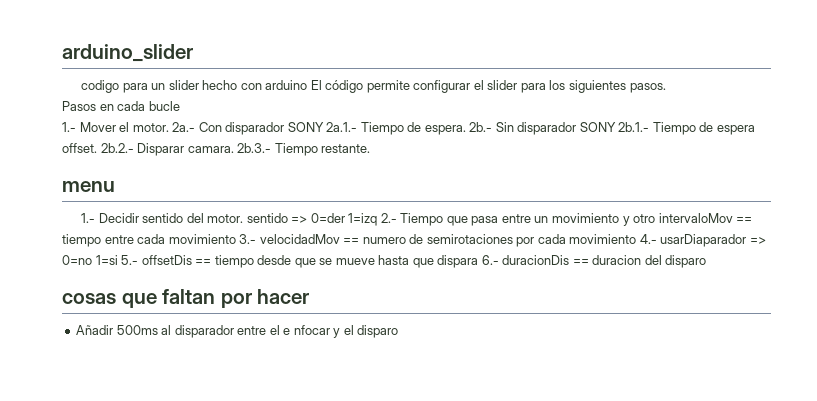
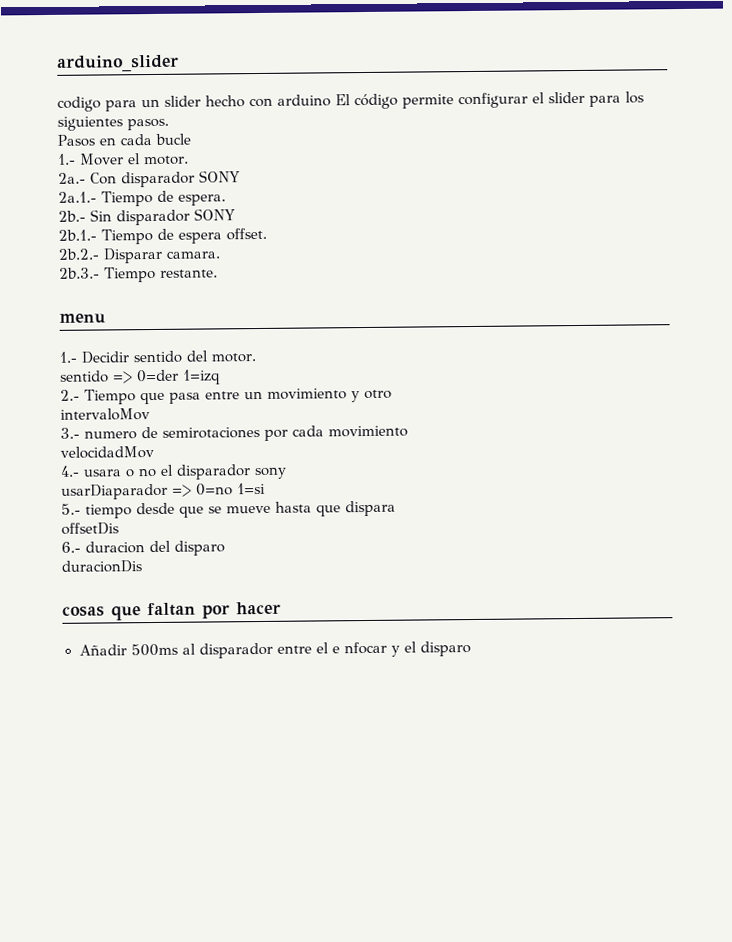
- 1.- Mover el motor. 2a.- Con disparador SONY 2a.1.- Tiempo de espera. 2b.- Sin disparador SONY 2b.1.- Tiempo de espera offset. 2b.2.- Disparar camara. 2b.3.- Tiempo restante.
+ 1.- Mover el motor.
+ 2a.- Con disparador SONY
+ 2a.1.- Tiempo de espera.
+ 2b.- Sin disparador SONY
+ 2b.1.- Tiempo de espera offset.
+ 2b.2.- Disparar camara.
+ 2b.3.- Tiempo restante.
- 1.- Decidir sentido del motor. sentido => 0=der 1=izq 2.- Tiempo que pasa entre un movimiento y otro intervaloMov == tiempo entre cada movimiento 3.- velocidadMov == numero de semirotaciones por cada movimiento 4.- usarDiaparador => 0=no 1=si 5.- offsetDis == tiempo desde que se mueve hasta que dispara 6.- duracionDis == duracion del disparo
+ 1.- Decidir sentido del motor.
+ sentido => 0=der 1=izq
+ 2.- Tiempo que pasa entre un movimiento y otro
+ intervaloMov
+ 3.- numero de semirotaciones por cada movimiento
+ velocidadMov
+ 4.- usara o no el disparador sony
+ usarDiaparador => 0=no 1=si
+ 5.- tiempo desde que se mueve hasta que dispara
+ offsetDis
+ 6.- duracion del disparo
+ duracionDis

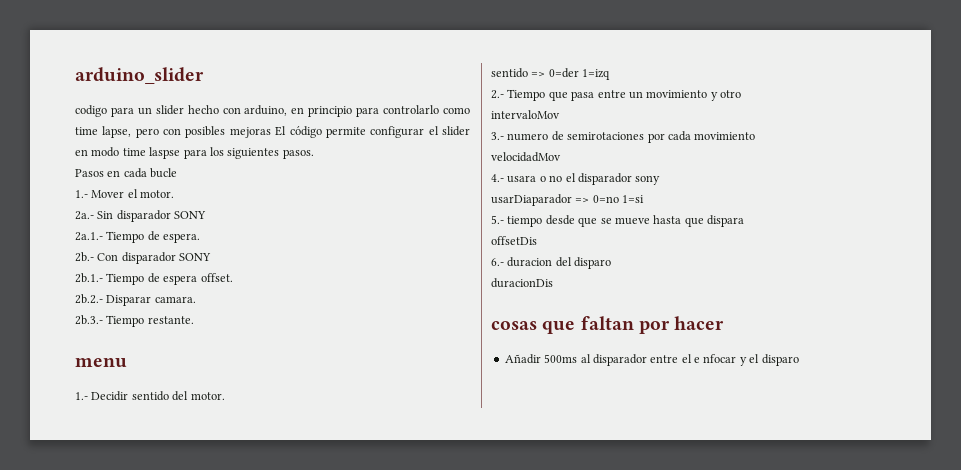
- codigo para un slider hecho con arduino El código permite configurar el slider para los siguientes pasos.
+ codigo para un slider hecho con arduino, en principio para controlarlo como time lapse, pero con posibles mejoras El código permite configurar el slider en modo time laspse para los siguientes pasos.
- 2a.- Con disparador SONY
+ 2a.- Sin disparador SONY
- 2b.- Sin disparador SONY
+ 2b.- Con disparador SONY

